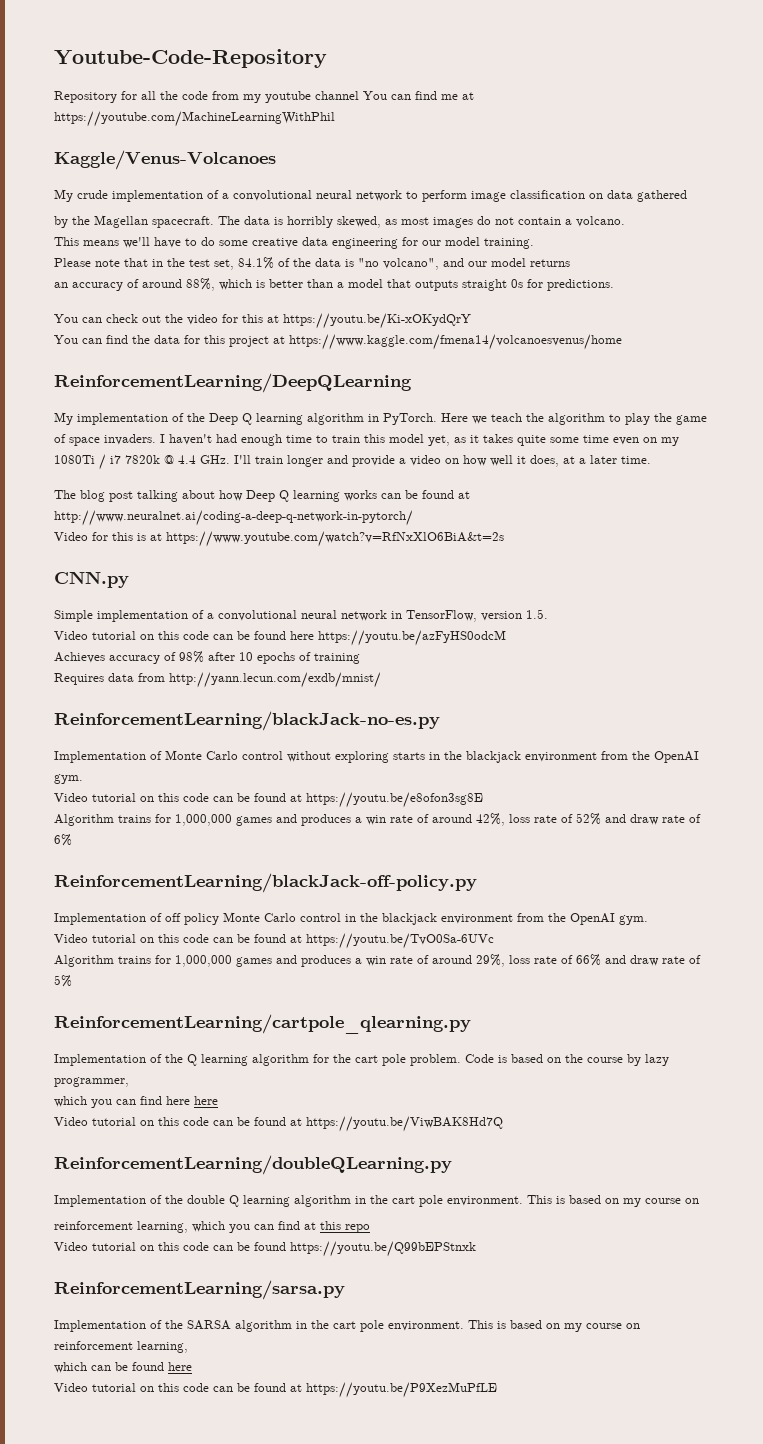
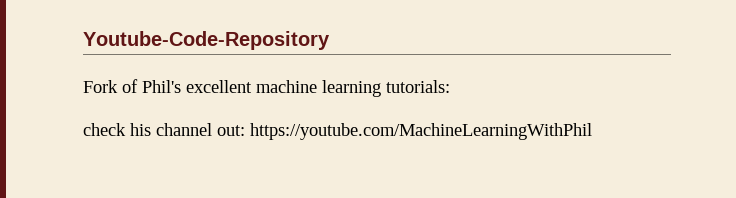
- Repository for all the code from my youtube channel You can find me at https://youtube.com/MachineLearningWithPhil
- Kaggle/Venus-Volcanoes
- My crude implementation of a convolutional neural network to perform image classification on data gathered
- by the Magellan spacecraft. The data is horribly skewed, as most images do not contain a volcano.
- This means we'll have to do some creative data engineering for our model training.
- Please note that in the test set, 84.1% of the data is "no volcano", and our model returns
- an accuracy of around 88%, which is better than a model that outputs straight 0s for predictions.
- You can check out the video for this at https://youtu.be/Ki-xOKydQrY
- You can find the data for this project at https://www.kaggle.com/fmena14/volcanoesvenus/home
- ReinforcementLearning/DeepQLearning
- My implementation of the Deep Q learning algorithm in PyTorch. Here we teach the algorithm to play the game of space invaders. I haven't had enough time to train this model yet, as it takes quite some time even on my 1080Ti / i7 7820k @ 4.4 GHz. I'll train longer and provide a video on how well it does, at a later time.
- The blog post talking about how Deep Q learning works can be found at http://www.neuralnet.ai/coding-a-deep-q-network-in-pytorch/
- Video for this is at https://www.youtube.com/watch?v=RfNxXlO6BiA&t=2s
- CNN.py
- Simple implementation of a convolutional neural network in TensorFlow, version 1.5.
- Video tutorial on this code can be found here https://youtu.be/azFyHS0odcM
- Achieves accuracy of 98% after 10 epochs of training
- Requires data from http://yann.lecun.com/exdb/mnist/
- ReinforcementLearning/blackJack-no-es.py
- Implementation of Monte Carlo control without exploring starts in the blackjack environment from the OpenAI gym.
- Video tutorial on this code can be found at https://youtu.be/e8ofon3sg8E
- Algorithm trains for 1,000,000 games and produces a win rate of around 42%, loss rate of 52% and draw rate of 6%
- ReinforcementLearning/blackJack-off-policy.py
- Implementation of off policy Monte Carlo control in the blackjack environment from the OpenAI gym.
- Video tutorial on this code can be found at https://youtu.be/TvO0Sa-6UVc
- Algorithm trains for 1,000,000 games and produces a win rate of around 29%, loss rate of 66% and draw rate of 5%
- ReinforcementLearning/cartpole_qlearning.py
- Implementation of the Q learning algorithm for the cart pole problem. Code is based on the course by lazy programmer,
- which you can find here here
- Video tutorial on this code can be found at https://youtu.be/ViwBAK8Hd7Q
- ReinforcementLearning/doubleQLearning.py
- Implementation of the double Q learning algorithm in the cart pole environment. This is based on my course on
- reinforcement learning, which you can find at this repo
- Video tutorial on this code can be found https://youtu.be/Q99bEPStnxk
- ReinforcementLearning/sarsa.py
- Implementation of the SARSA algorithm in the cart pole environment. This is based on my course on reinforcement learning,
- which can be found here
- Video tutorial on this code can be found at https://youtu.be/P9XezMuPfLE
+ Fork of Phil's excellent machine learning tutorials:
+ check his channel out: https://youtube.com/MachineLearningWithPhil

